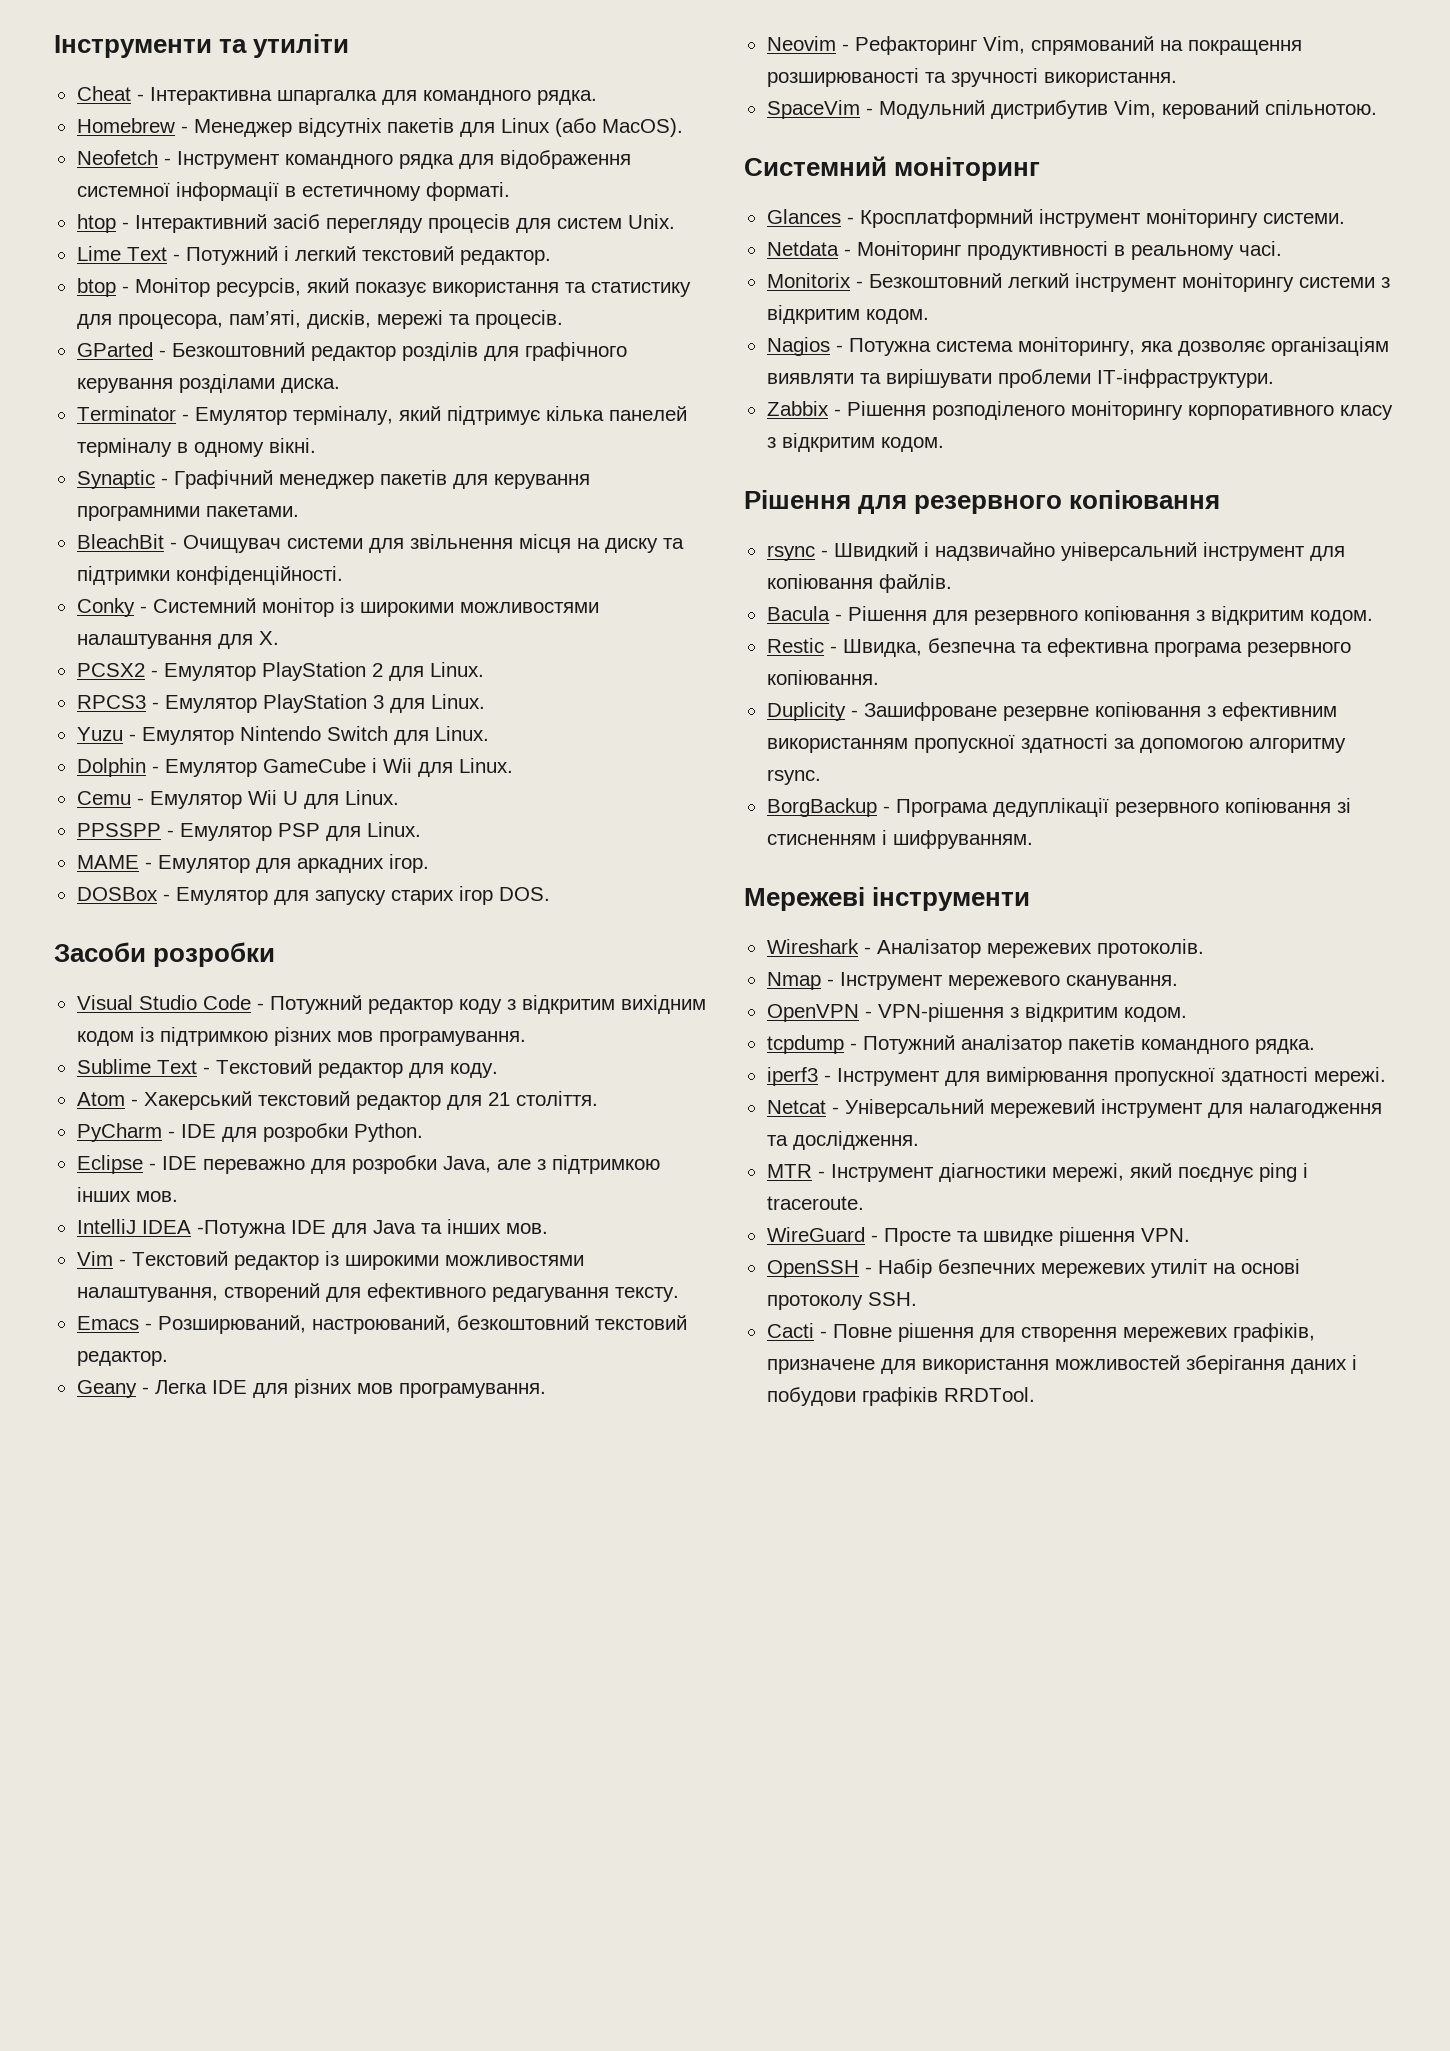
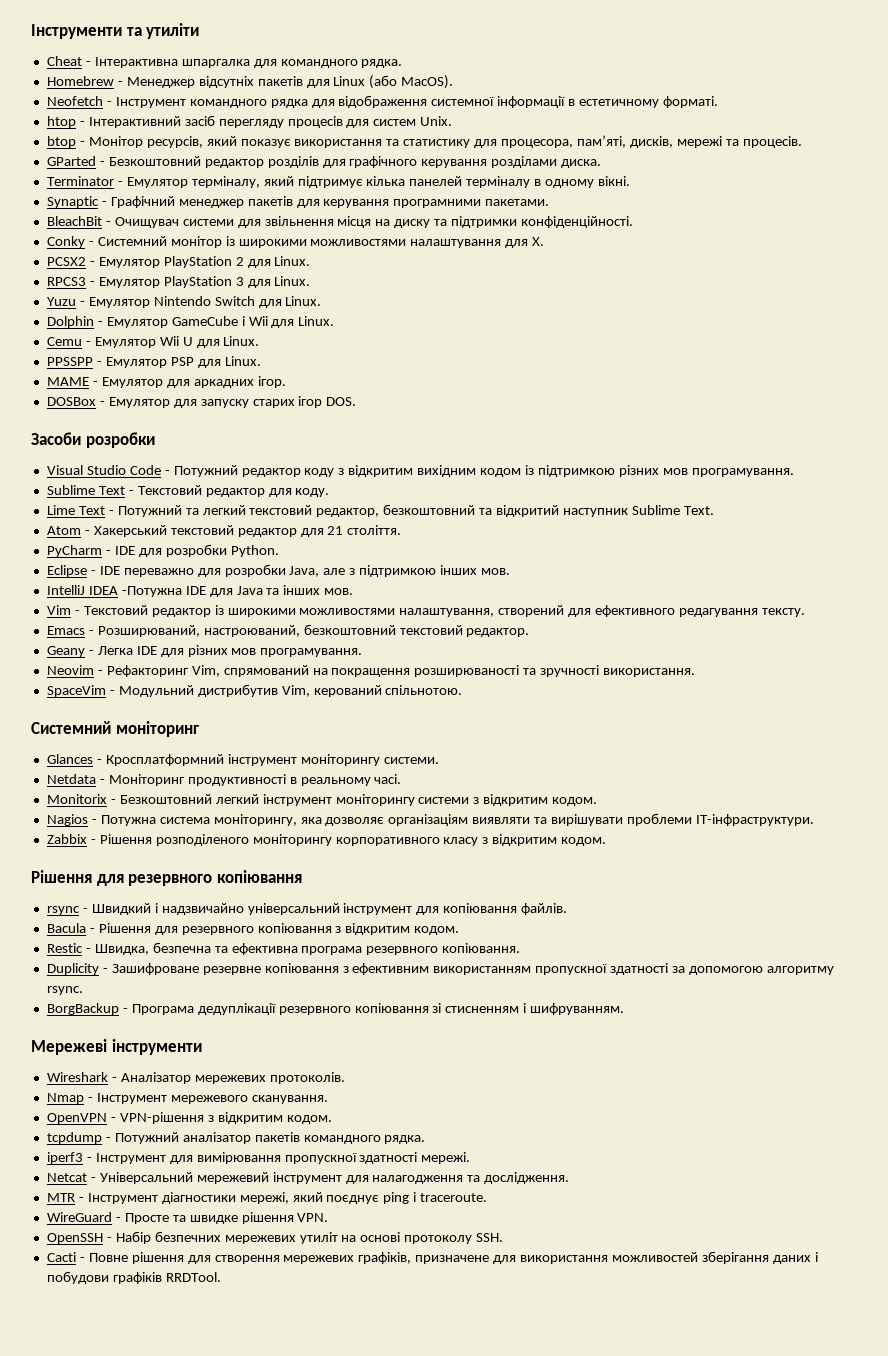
- Lime Text - Потужний і легкий текстовий редактор.
+ Lime Text - Потужний та легкий текстовий редактор, безкоштовний та відкритий наступник Sublime Text.

